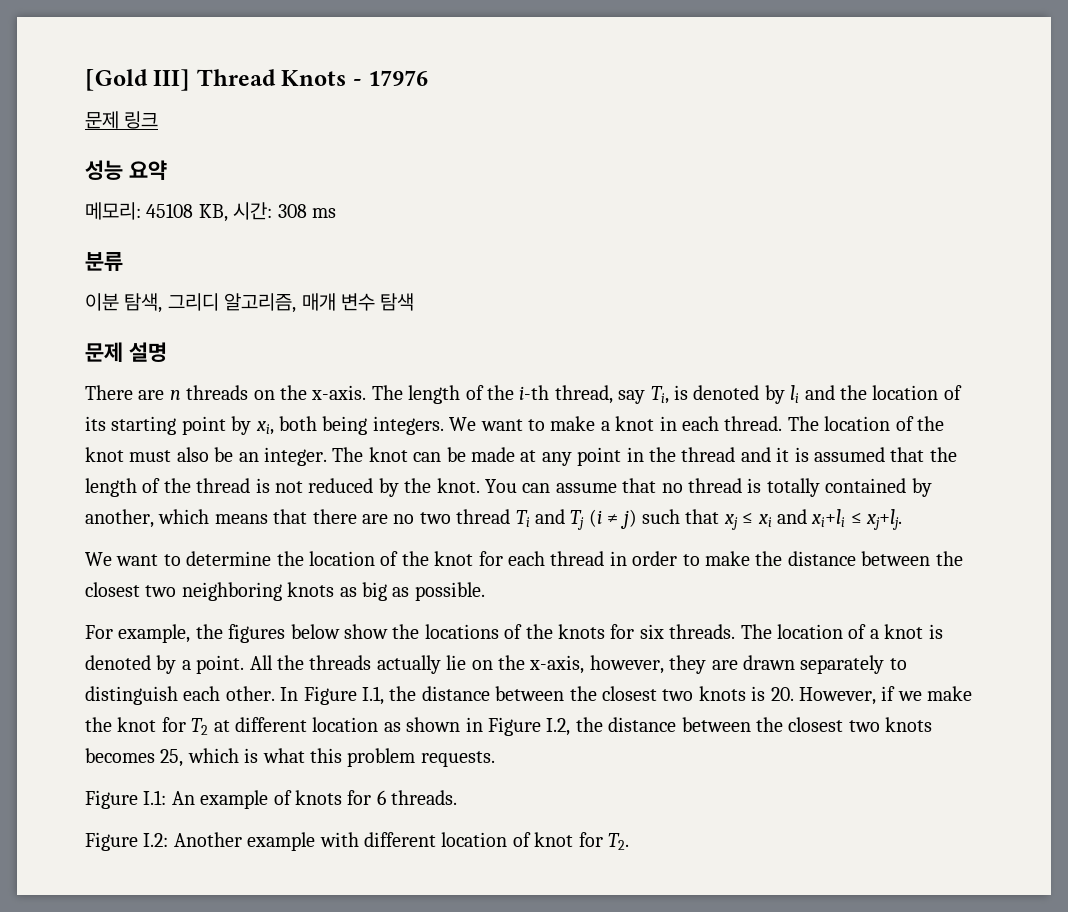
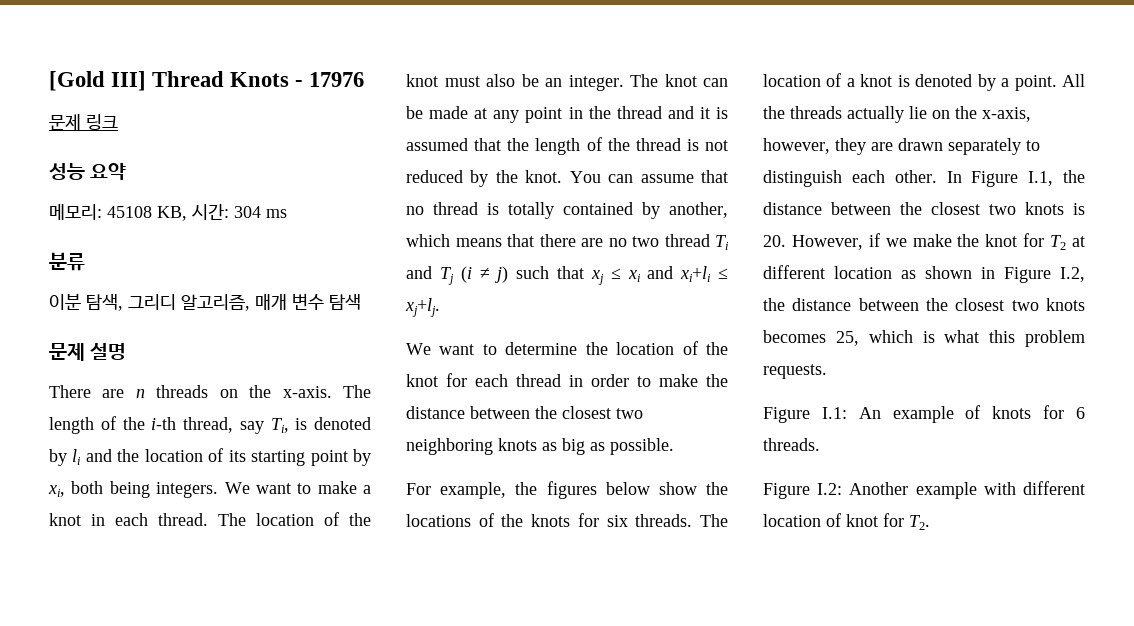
- 메모리: 45108 KB, 시간: 308 ms
+ 메모리: 45108 KB, 시간: 304 ms

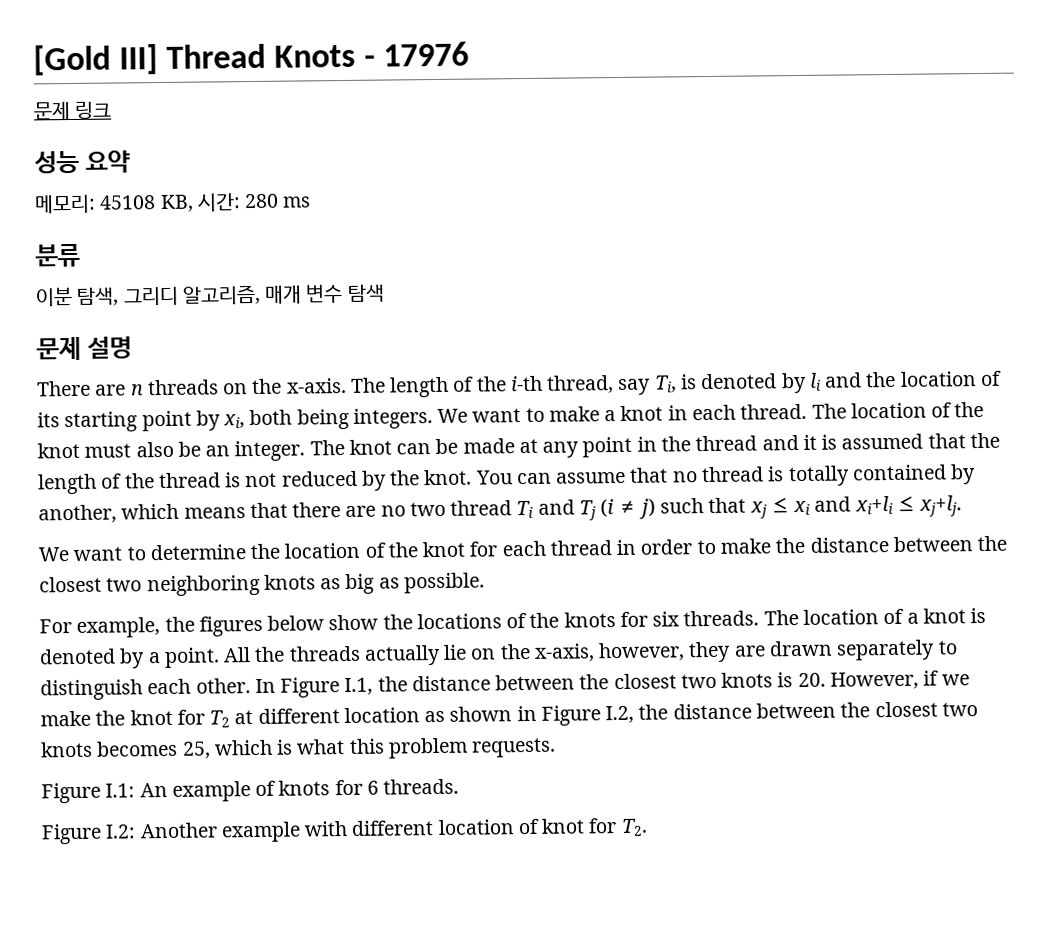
- 메모리: 45108 KB, 시간: 304 ms
+ 메모리: 45108 KB, 시간: 280 ms

